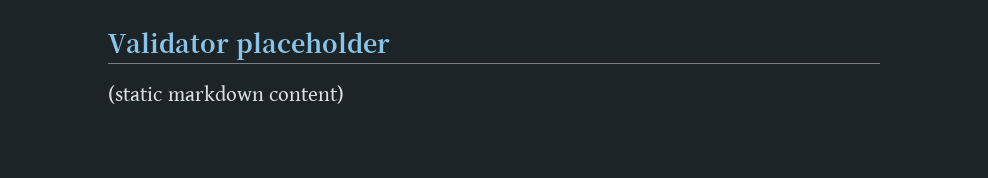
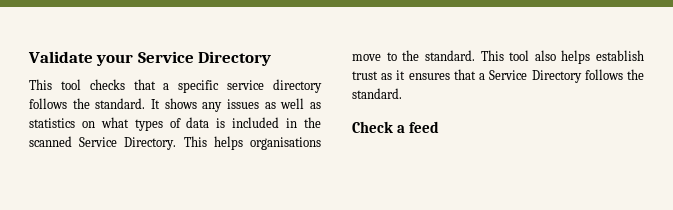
- Validator placeholder
- (static markdown content)
+ Validate your Service Directory
+ This tool checks that a specific service directory follows the standard. It shows any issues as well as statistics on what types of data is included in the scanned Service Directory. This helps organisations move to the standard. This tool also helps establish trust as it ensures that a Service Directory follows the standard.
+ Check a feed

